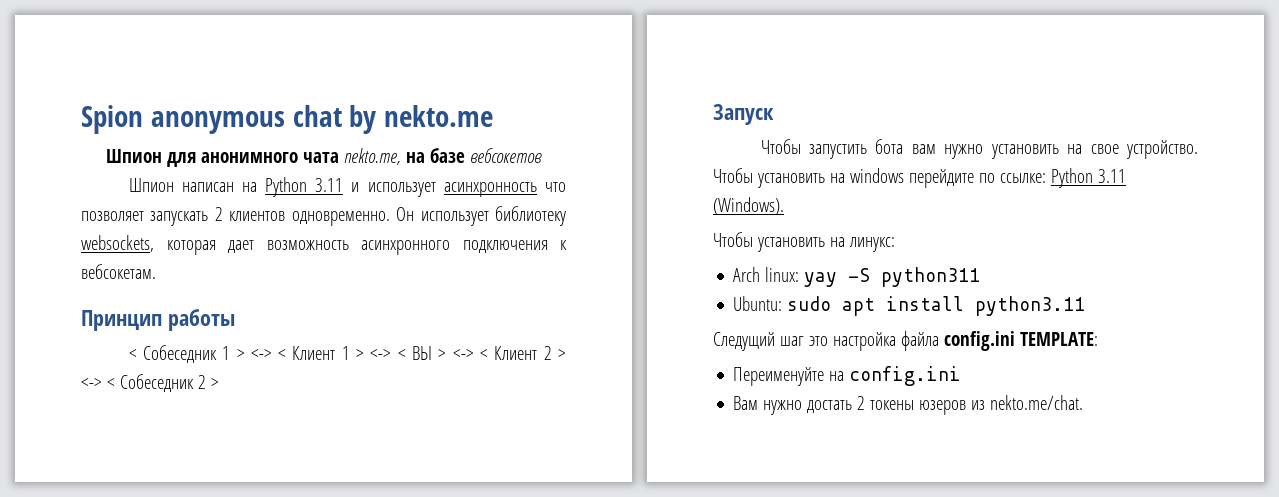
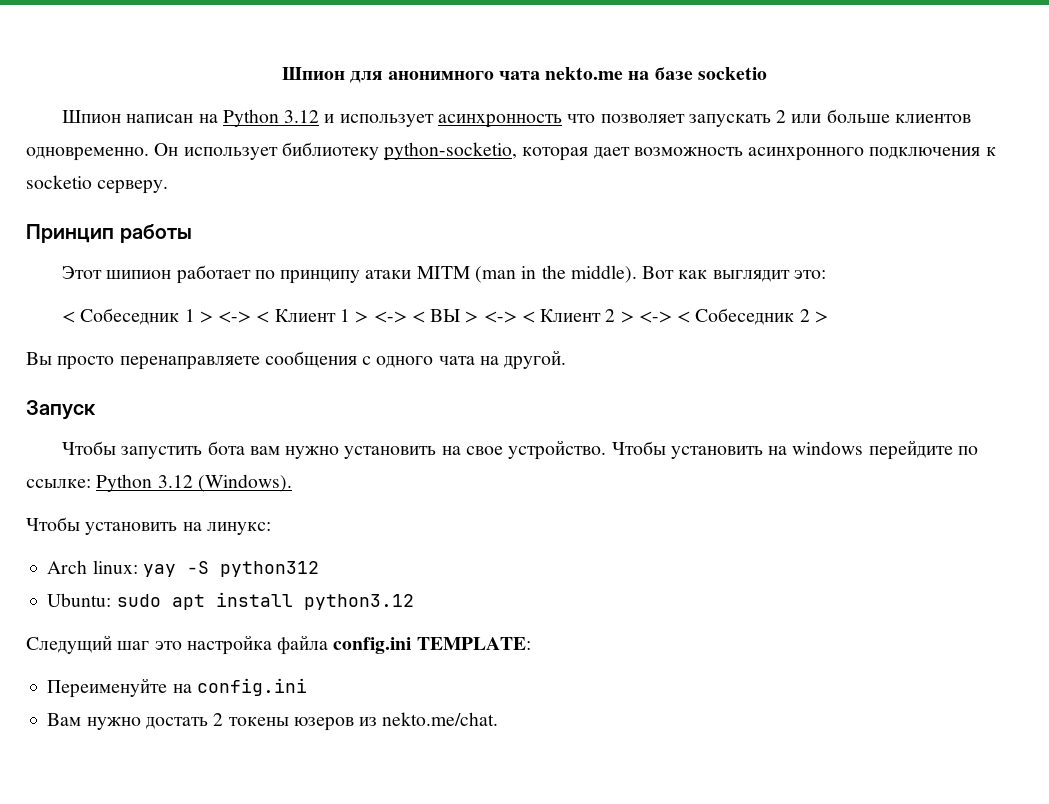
- Spion anonymous chat by nekto.me
- Шпион для анонимного чата nekto.me, на базе вебсокетов
+ Шпион для анонимного чата nekto.me на базе socketio
- Шпион написан на Python 3.11 и использует асинхронность что позволяет запускать 2 клиентов одновременно.
+ Шпион написан на Python 3.12 и использует асинхронность что позволяет запускать 2 или больше клиентов одновременно.
- Он использует библиотеку websockets, которая дает возможность асинхронного подключения к вебсокетам.
+ Он использует библиотеку python-socketio, которая дает возможность асинхронного подключения к socketio серверу.
+ Этот шипион работает по принципу атаки MITM (man in the middle). Вот как выглядит это:
+ Вы просто перенаправляете сообщения с одного чата на другой.
- Чтобы установить на windows перейдите по ссылке: Python 3.11 (Windows).
+ Чтобы установить на windows перейдите по ссылке: Python 3.12 (Windows).
- Arch linux: yay -S python311
+ Arch linux: yay -S python312
- Ubuntu: sudo apt install python3.11
+ Ubuntu: sudo apt install python3.12

